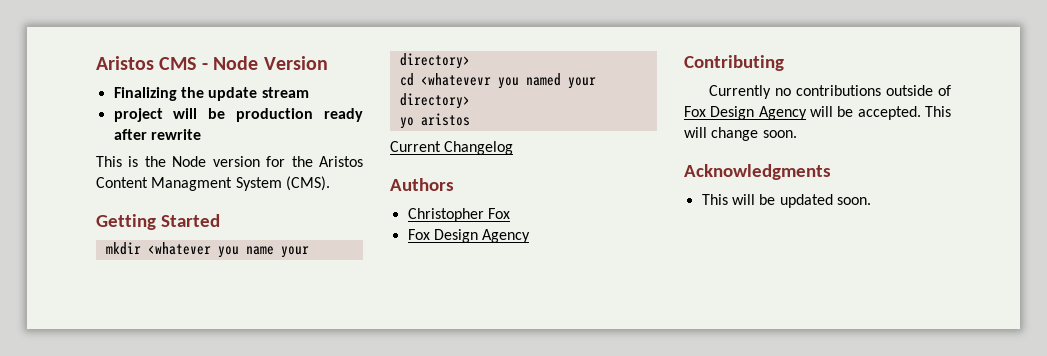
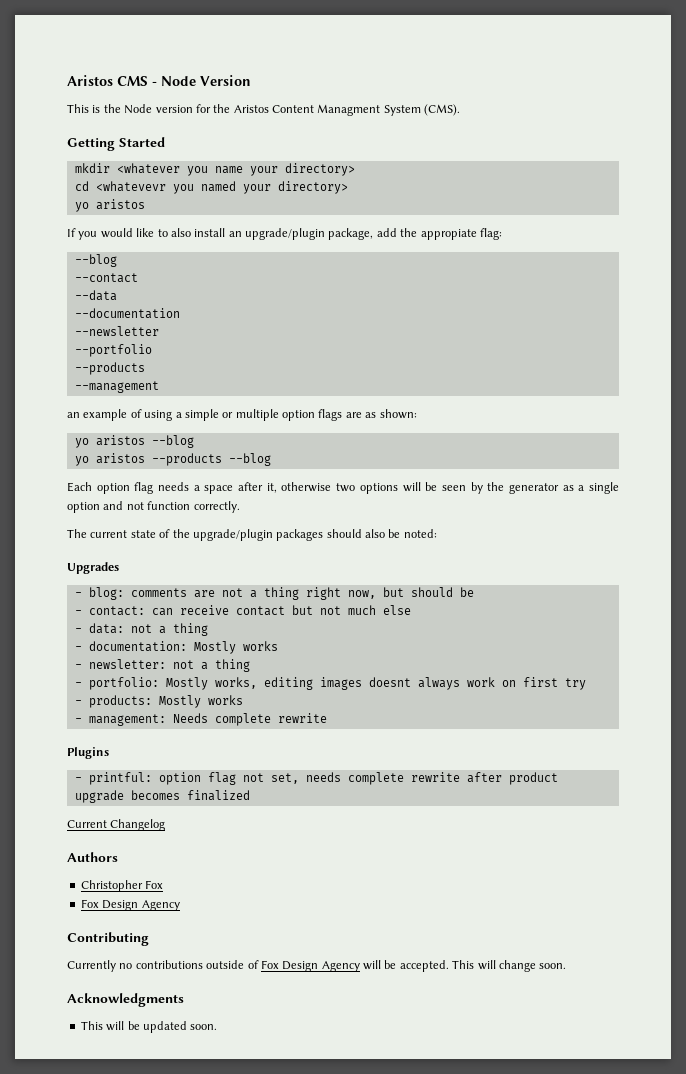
- Finalizing the update stream
- project will be production ready after rewrite
+ If you would like to also install an upgrade/plugin package, add the appropiate flag:
+ --blog
+ --contact
+ --data
+ --documentation
+ --newsletter
+ --portfolio
+ --products
+ --management
+ an example of using a simple or multiple option flags are as shown:
+ yo aristos --blog
+ yo aristos --products --blog
+ Each option flag needs a space after it, otherwise two options will be seen by the generator as a single option and not function correctly.
+ The current state of the upgrade/plugin packages should also be noted:
+ Upgrades
+ - blog: comments are not a thing right now, but should be
+ - contact: can receive contact but not much else
+ - data: not a thing
+ - documentation: Mostly works
+ - newsletter: not a thing
+ - portfolio: Mostly works, editing images doesnt always work on first try
+ - products: Mostly works
+ - management: Needs complete rewrite
+ Plugins
+ - printful: option flag not set, needs complete rewrite after product upgrade becomes finalized

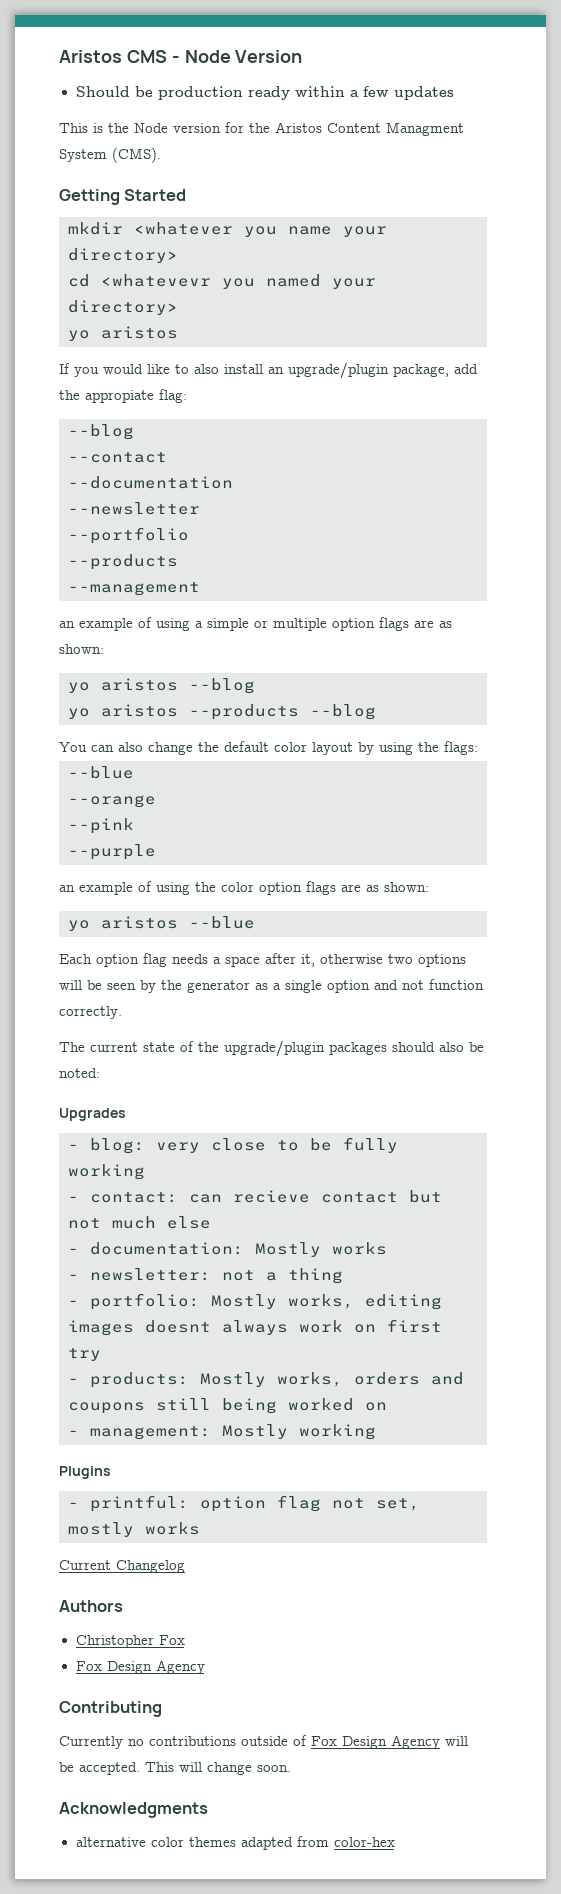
+ Should be production ready within a few updates
- --data
+ You can also change the default color layout by using the flags:
+ --blue
+ --orange
+ --pink
+ --purple
+ an example of using the color option flags are as shown:
+ yo aristos --blue
- - blog: comments are not a thing right now, but should be
+ - blog: very close to be fully working
- - contact: can receive contact but not much else
+ - contact: can recieve contact but not much else
- - data: not a thing
- - products: Mostly works
+ - products: Mostly works, orders and coupons still being worked on
- - management: Needs complete rewrite
+ - management: Mostly working
- - printful: option flag not set, needs complete rewrite after product upgrade becomes finalized
+ - printful: option flag not set, mostly works
- This will be updated soon.
+ alternative color themes adapted from color-hex

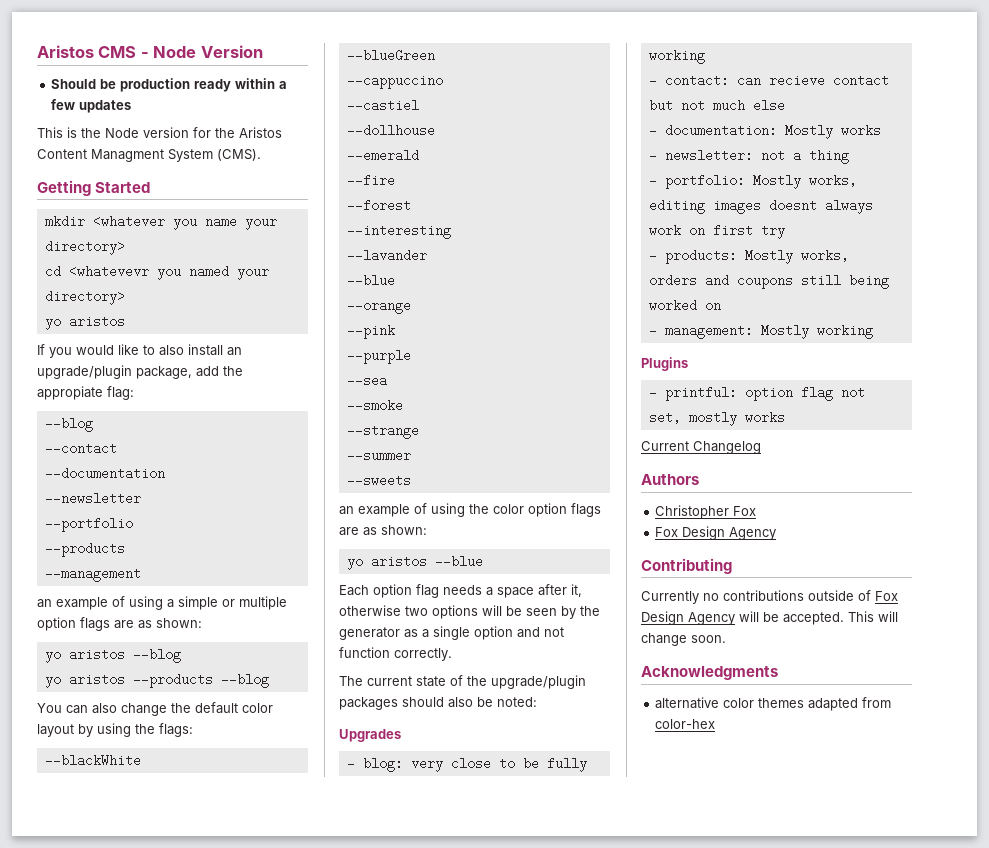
+ --blackWhite
+ --blueGreen
+ --cappuccino
+ --castiel
+ --dollhouse
+ --emerald
+ --fire
+ --forest
+ --interesting
+ --lavander
+ --sea
+ --smoke
+ --strange
+ --summer
+ --sweets

